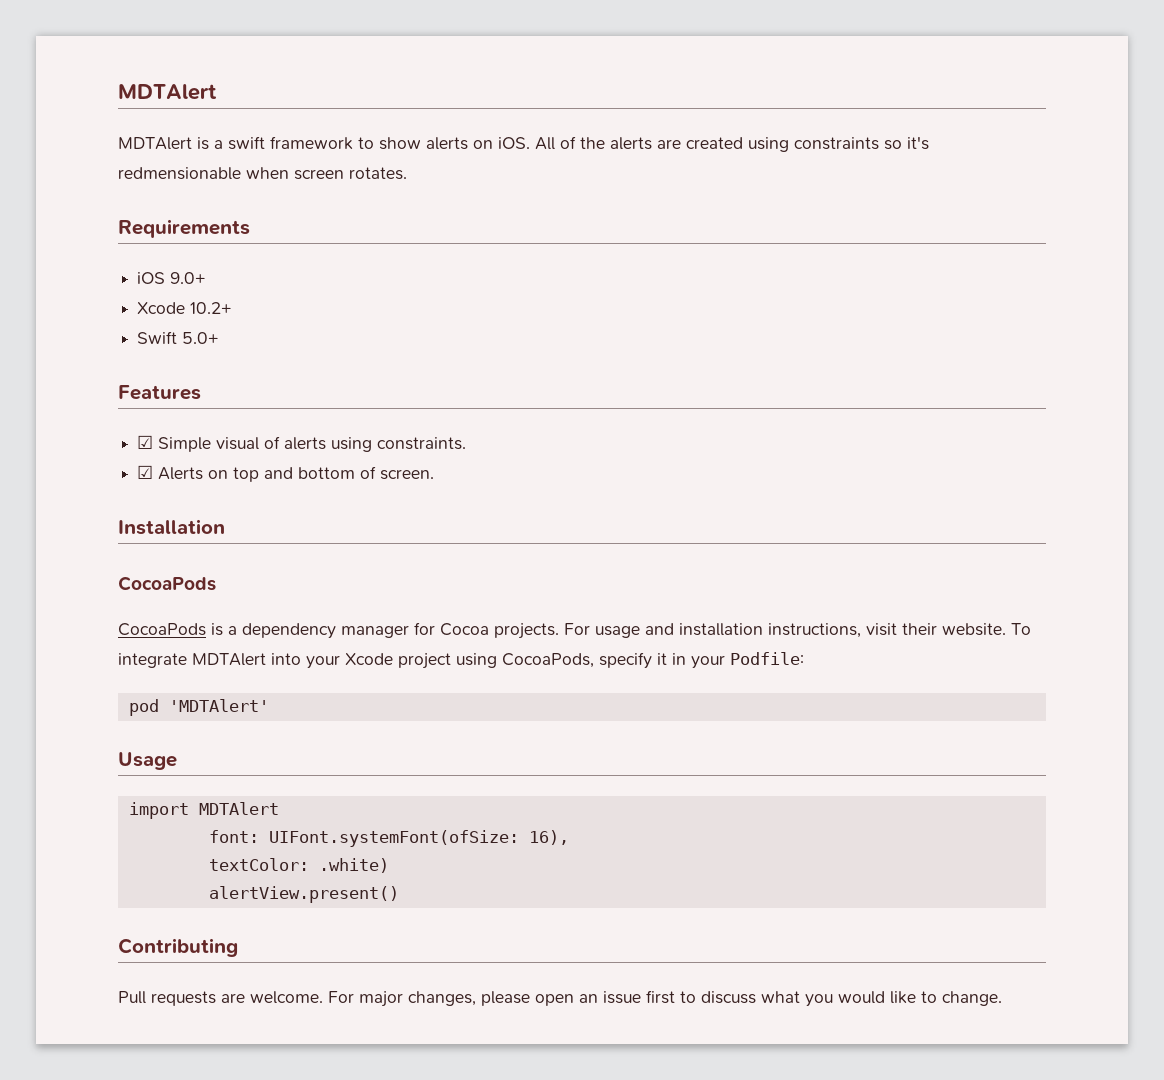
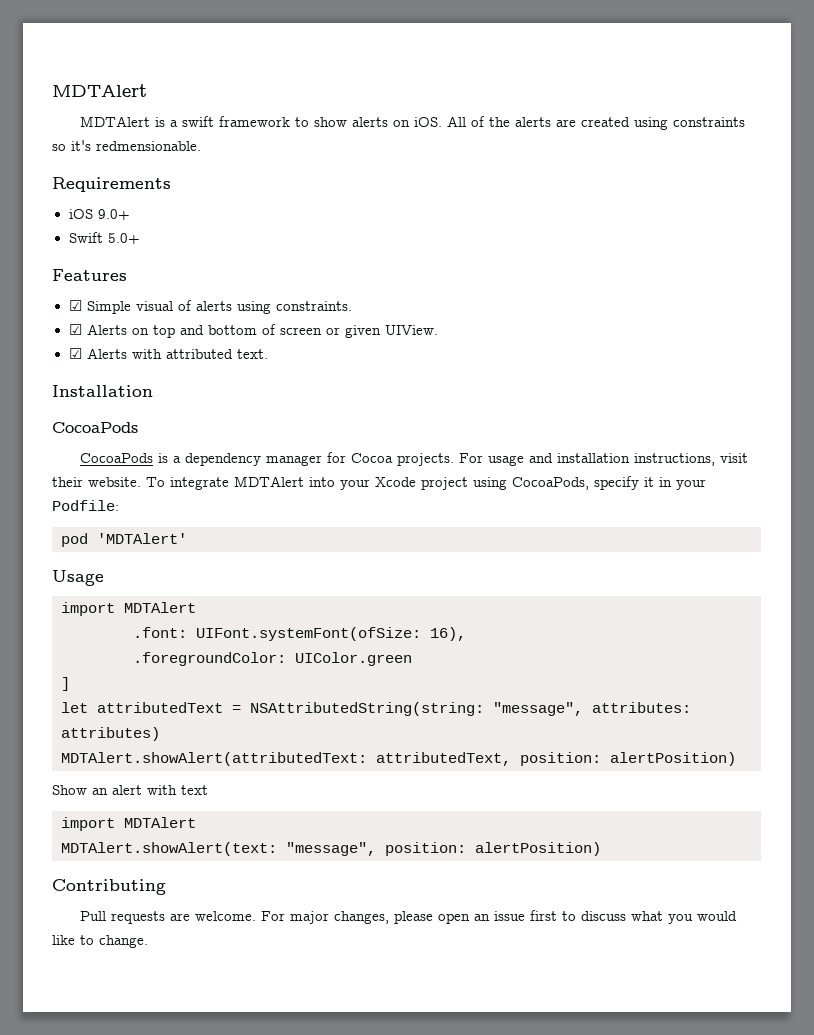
- All of the alerts are created using constraints so it's redmensionable when screen rotates.
+ All of the alerts are created using constraints so it's redmensionable.
- Xcode 10.2+
- ☑ Alerts on top and bottom of screen.
+ ☑ Alerts on top and bottom of screen or given UIView.
+ ☑ Alerts with attributed text.
- font: UIFont.systemFont(ofSize: 16),
+ .font: UIFont.systemFont(ofSize: 16),
- textColor: .white)
- alertView.present()
+ .foregroundColor: UIColor.green
+ ]
+ let attributedText = NSAttributedString(string: "message", attributes: attributes)
+ MDTAlert.showAlert(attributedText: attributedText, position: alertPosition)
+ Show an alert with text
+ import MDTAlert
+ MDTAlert.showAlert(text: "message", position: alertPosition)

